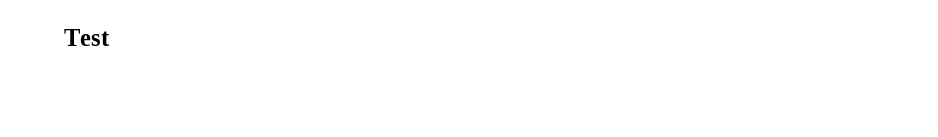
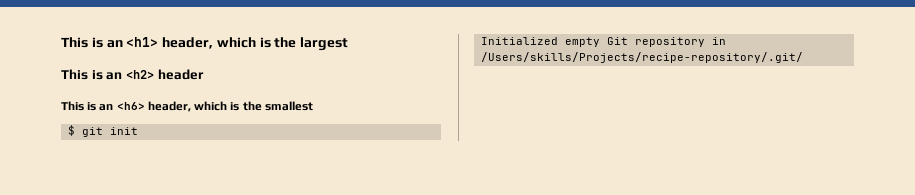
- Test
+ This is an <h1> header, which is the largest
+ This is an <h2> header
+ This is an <h6> header, which is the smallest
+ $ git init
+ Initialized empty Git repository in /Users/skills/Projects/recipe-repository/.git/

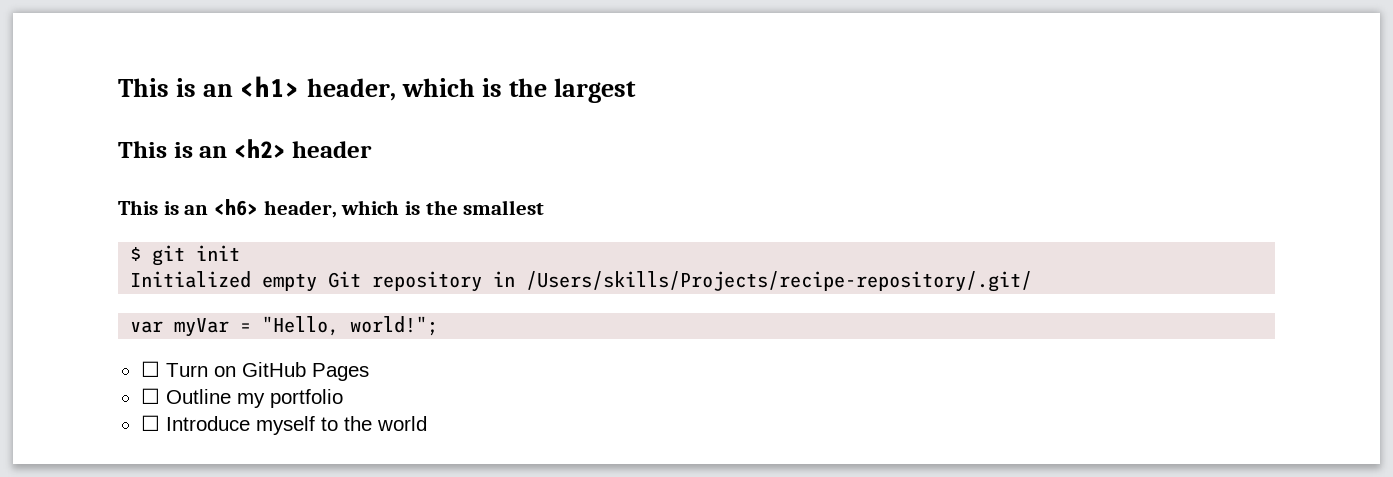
+ var myVar = "Hello, world!";
+ ☐ Turn on GitHub Pages
+ ☐ Outline my portfolio
+ ☐ Introduce myself to the world

